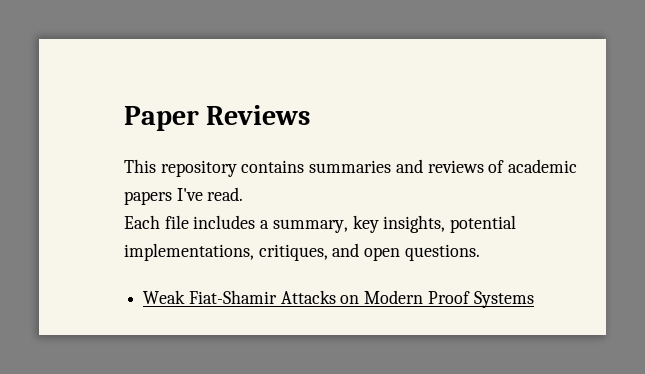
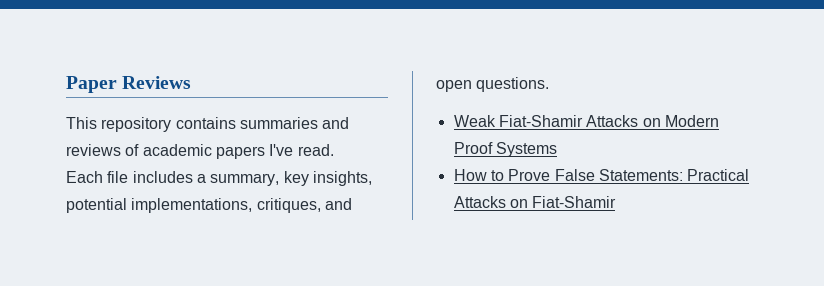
+ How to Prove False Statements: Practical Attacks on Fiat-Shamir

